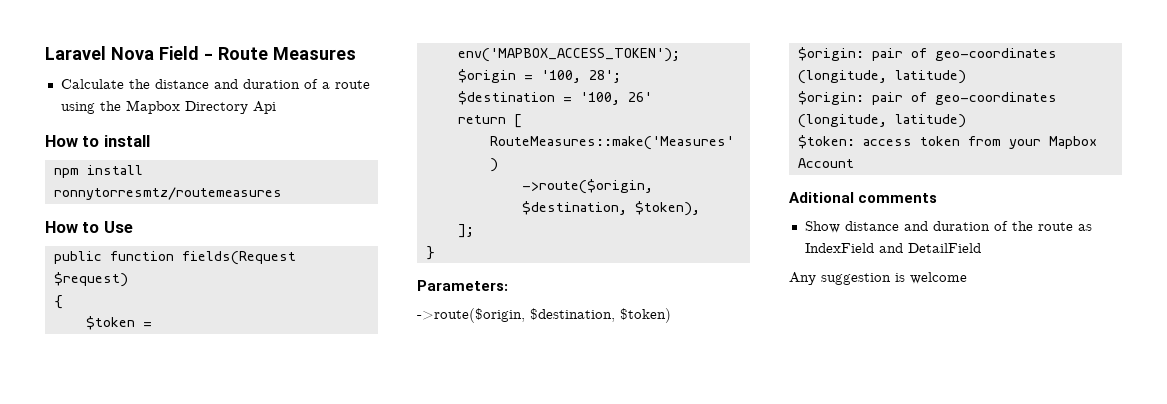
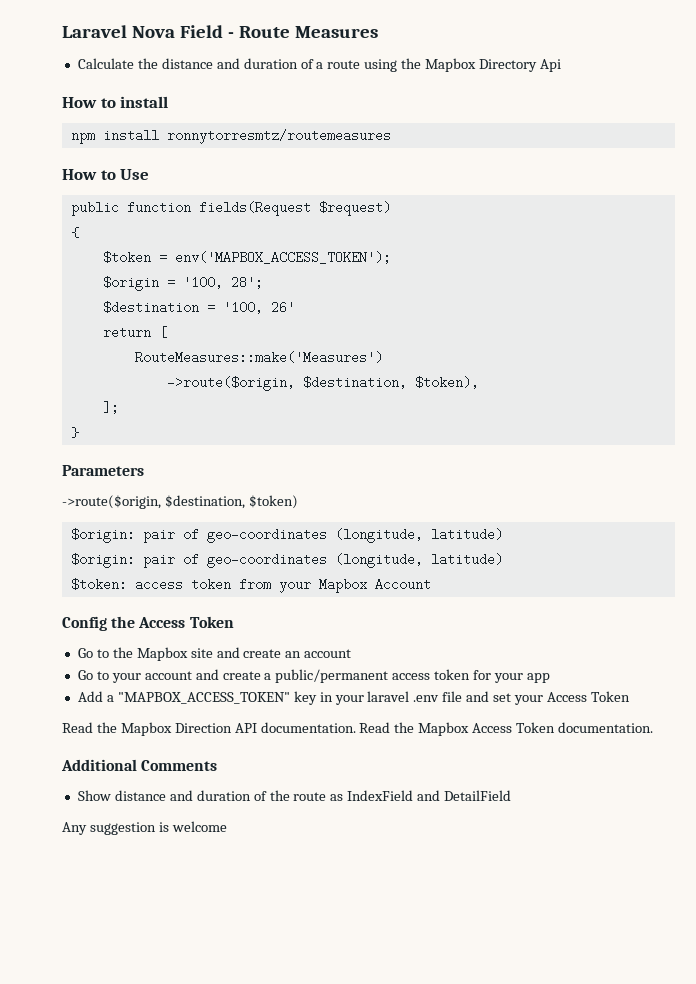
- Parameters:
+ Parameters
- Aditional comments
+ Config the Access Token
+ Go to the Mapbox site and create an account
+ Go to your account and create a public/permanent access token for your app
+ Add a "MAPBOX_ACCESS_TOKEN" key in your laravel .env file and set your Access Token
+ Read the Mapbox Direction API documentation. Read the Mapbox Access Token documentation.
+ Additional Comments

